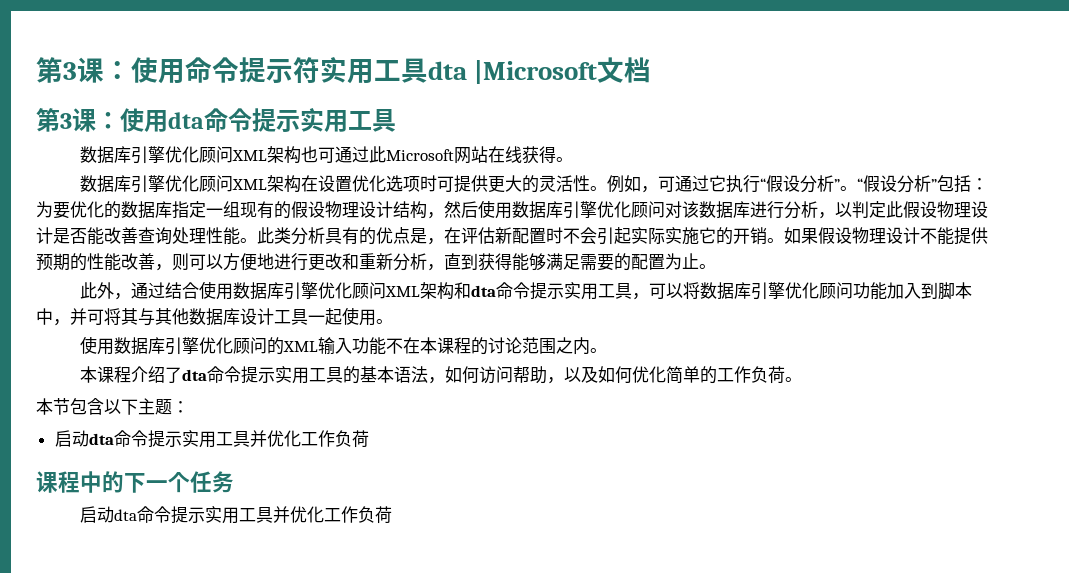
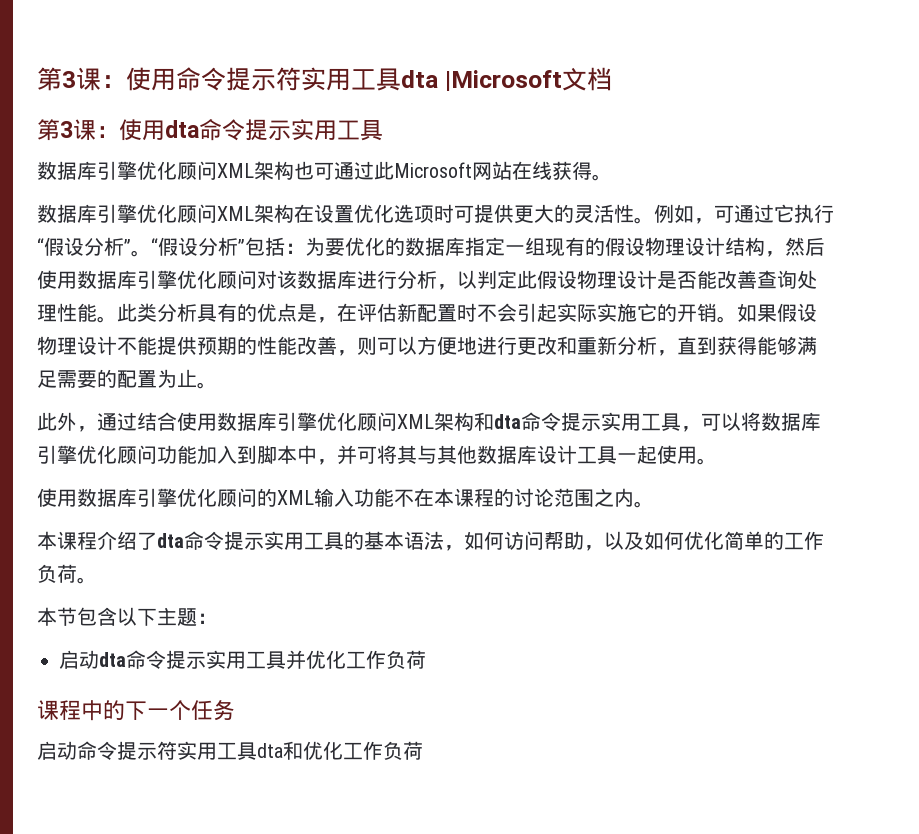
  课程中的下一个任务
- 启动dta命令提示实用工具并优化工作负荷
+ 启动命令提示符实用工具dta和优化工作负荷

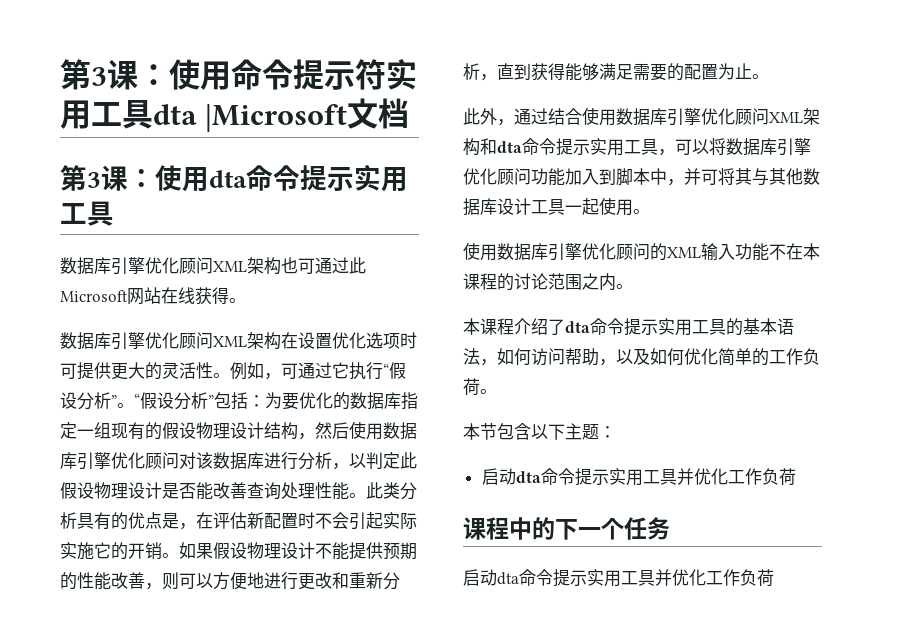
  课程中的下一个任务
- 启动命令提示符实用工具dta和优化工作负荷
+ 启动dta命令提示实用工具并优化工作负荷

